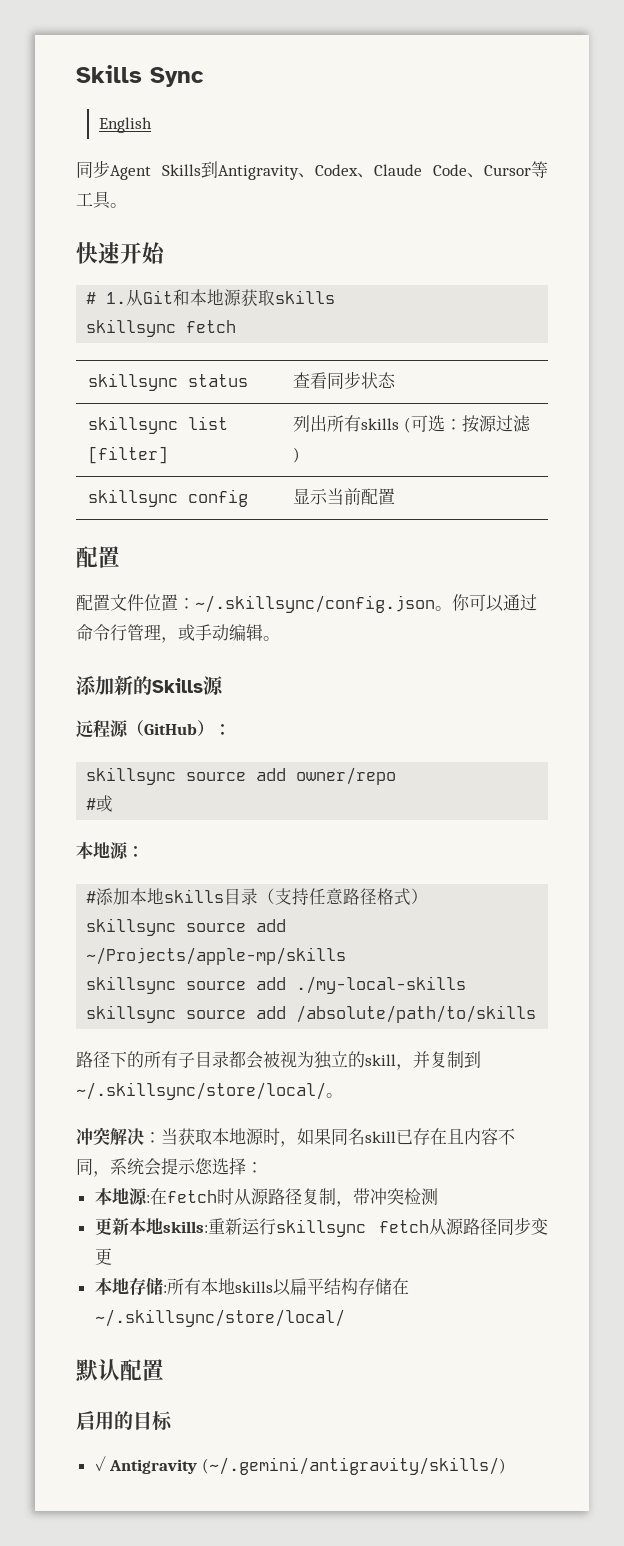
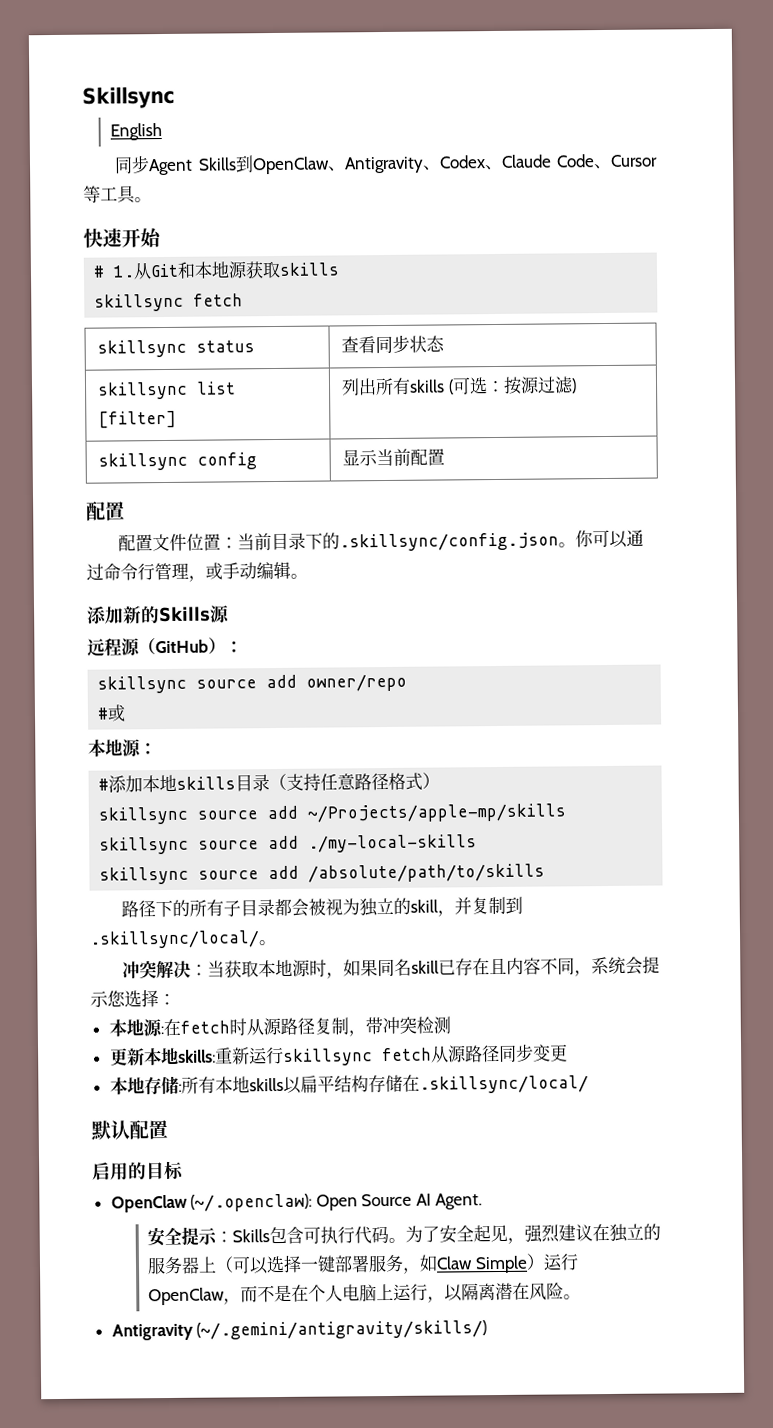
- Skills Sync
+ Skillsync
- 同步Agent Skills到Antigravity、Codex、Claude Code、Cursor等工具。
+ 同步Agent Skills到OpenClaw、Antigravity、Codex、Claude Code、Cursor等工具。
- 配置文件位置：~/.skillsync/config.json。
+ 配置文件位置：当前目录下的.skillsync/config.json。
- 路径下的所有子目录都会被视为独立的skill，并复制到~/.skillsync/store/local/。
+ 路径下的所有子目录都会被视为独立的skill，并复制到.skillsync/local/。
- 本地存储:所有本地skills以扁平结构存储在~/.skillsync/store/local/
+ 本地存储:所有本地skills以扁平结构存储在.skillsync/local/
- ✓ Antigravity (~/.gemini/antigravity/skills/)
+ OpenClaw (~/.openclaw): Open Source AI Agent.
+ 安全提示：Skills包含可执行代码。为了安全起见，强烈建议在独立的服务器上（可以选择一键部署服务，如Claw Simple）运行OpenClaw，而不是在个人电脑上运行，以隔离潜在风险。
+ Antigravity (~/.gemini/antigravity/skills/)

